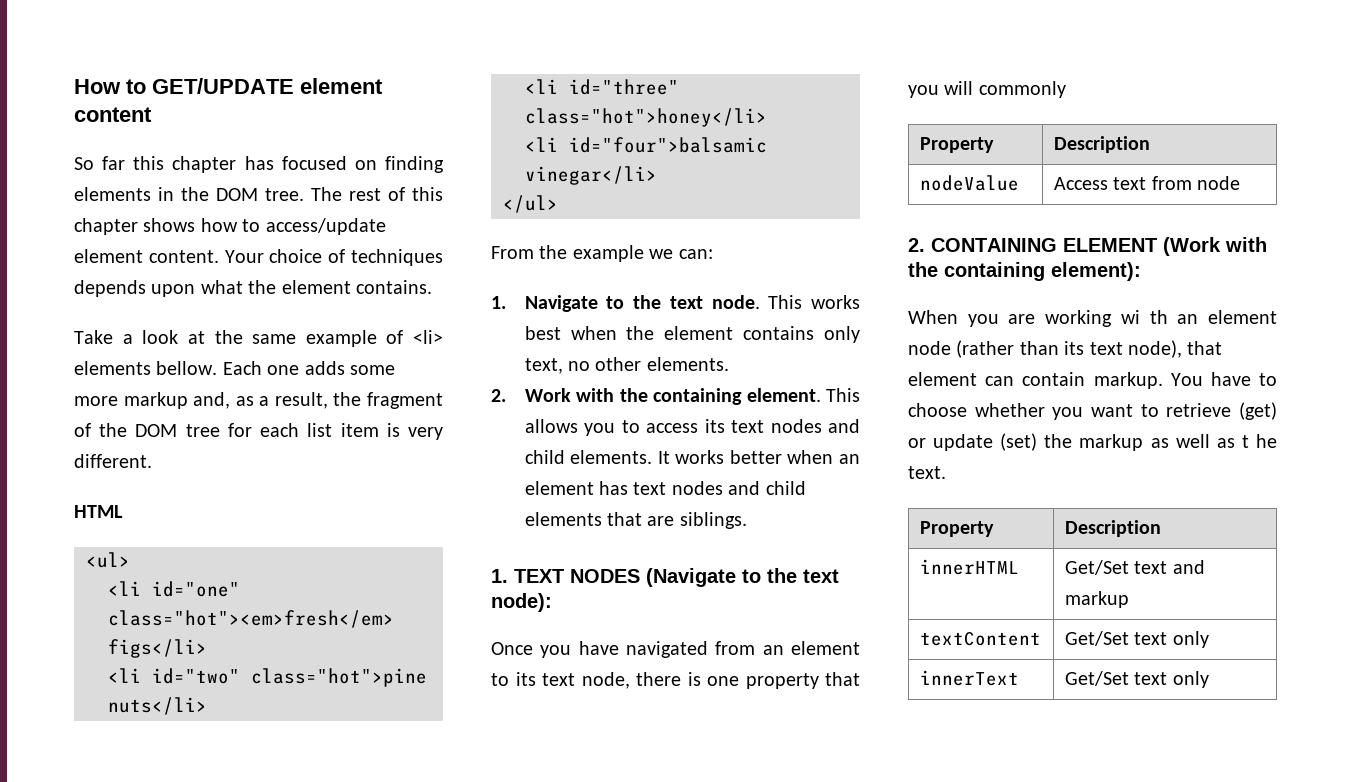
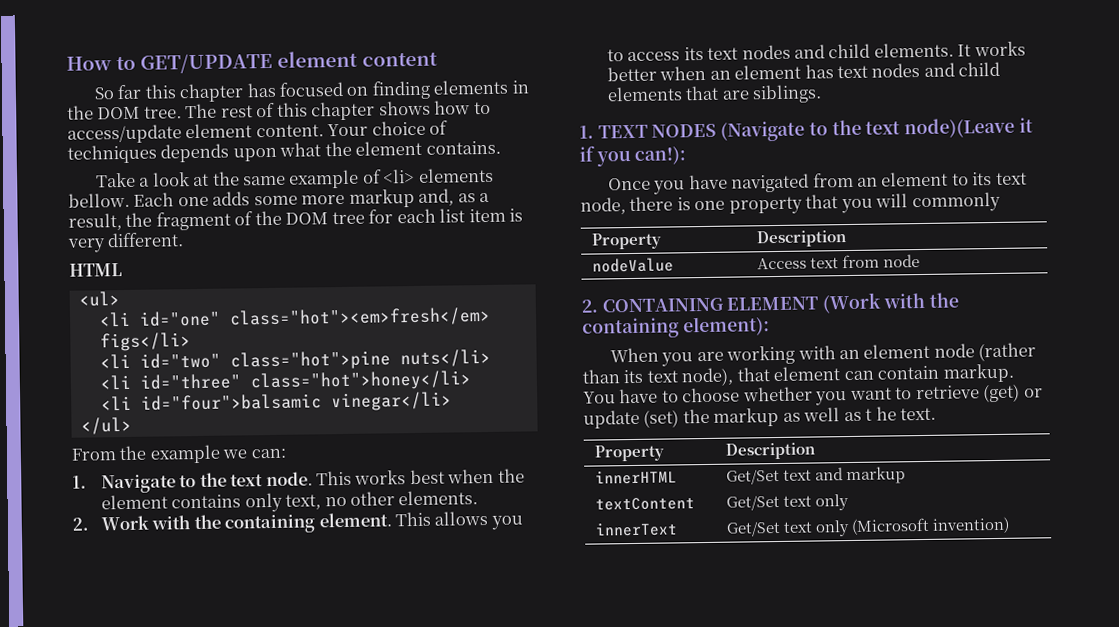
- 1. TEXT NODES (Navigate to the text node):
+ 1. TEXT NODES (Navigate to the text node)(Leave it if you can!):
- When you are working wi th an element node (rather than its text node), that element can contain markup.
+ When you are working with an element node (rather than its text node), that element can contain markup.
- innerText | Get/Set text only
+ innerText | Get/Set text only (Microsoft invention)

